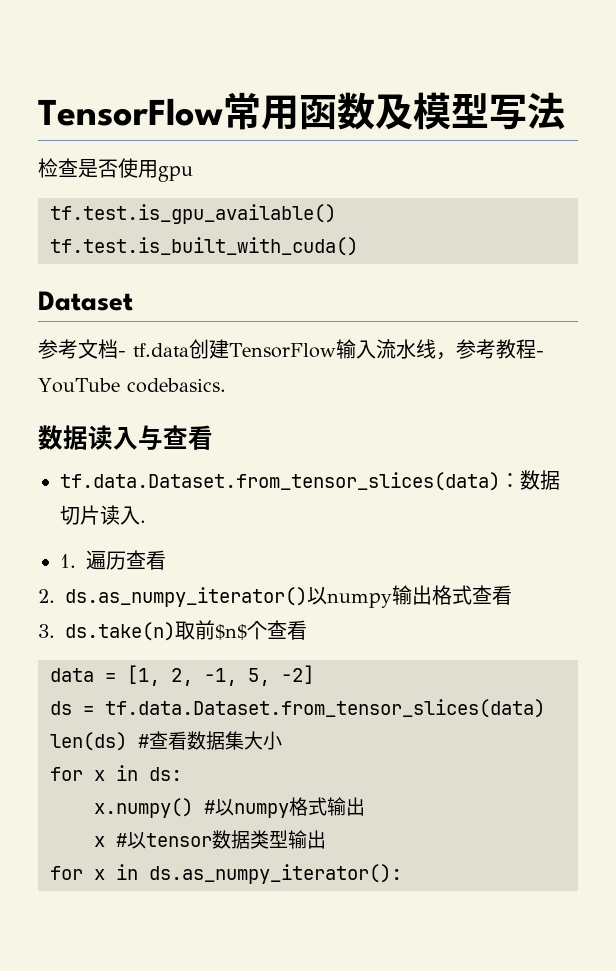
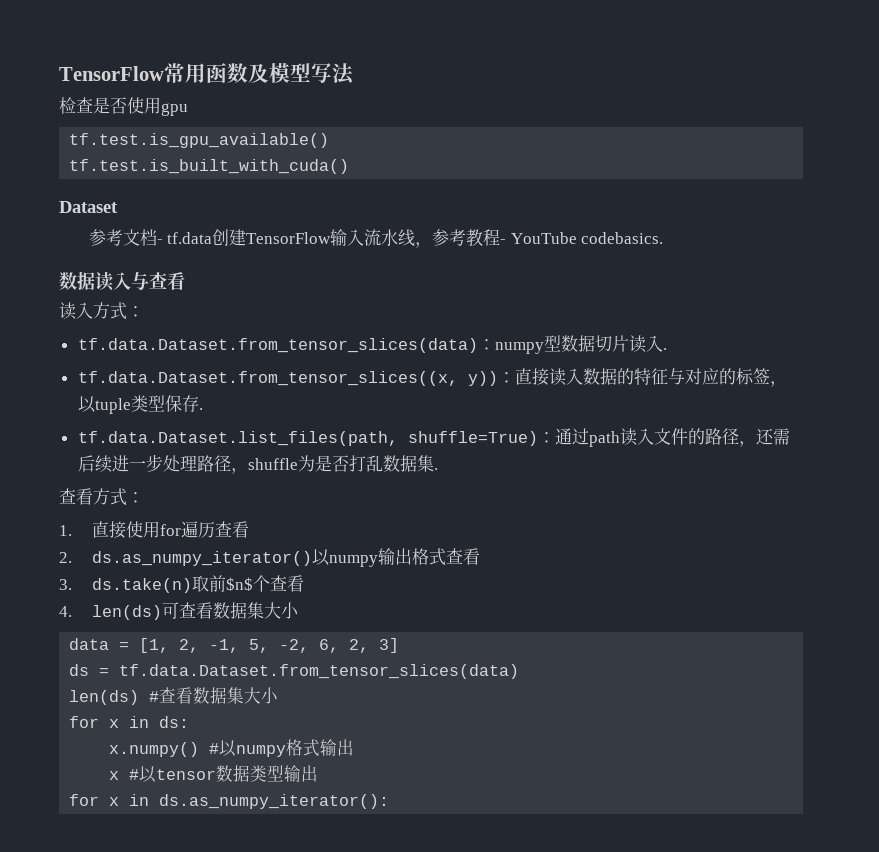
+ 读入方式：
- tf.data.Dataset.from_tensor_slices(data)：数据切片读入.
+ tf.data.Dataset.from_tensor_slices(data)：numpy型数据切片读入.
- 1.遍历查看
+ tf.data.Dataset.from_tensor_slices((x, y))：直接读入数据的特征与对应的标签，以tuple类型保存.
+ tf.data.Dataset.list_files(path, shuffle=True)：通过path读入文件的路径，还需后续进一步处理路径，shuffle为是否打乱数据集.
+ 查看方式：
+ 1.直接使用for遍历查看
+ 4. len(ds)可查看数据集大小
- data = [1, 2, -1, 5, -2]
+ data = [1, 2, -1, 5, -2, 6, 2, 3]

